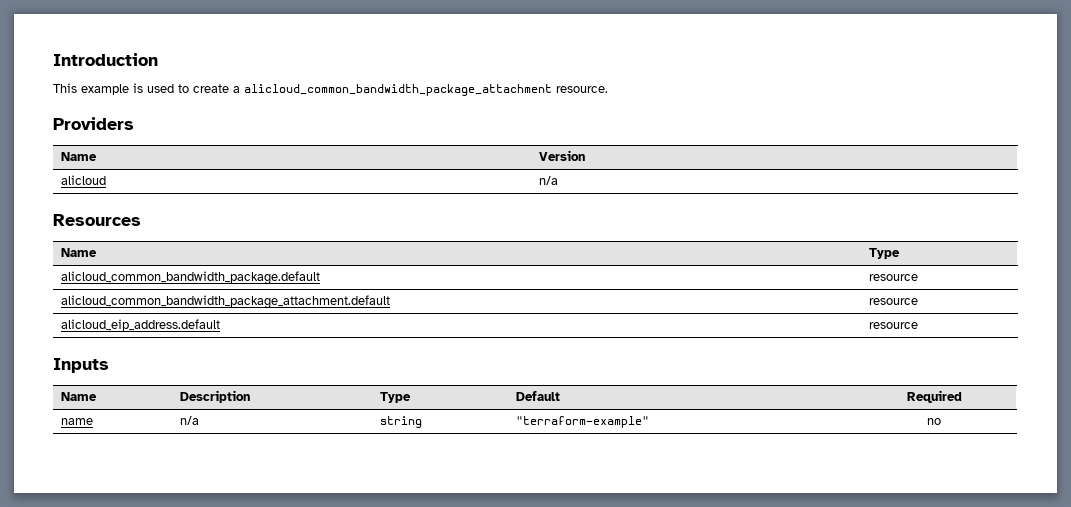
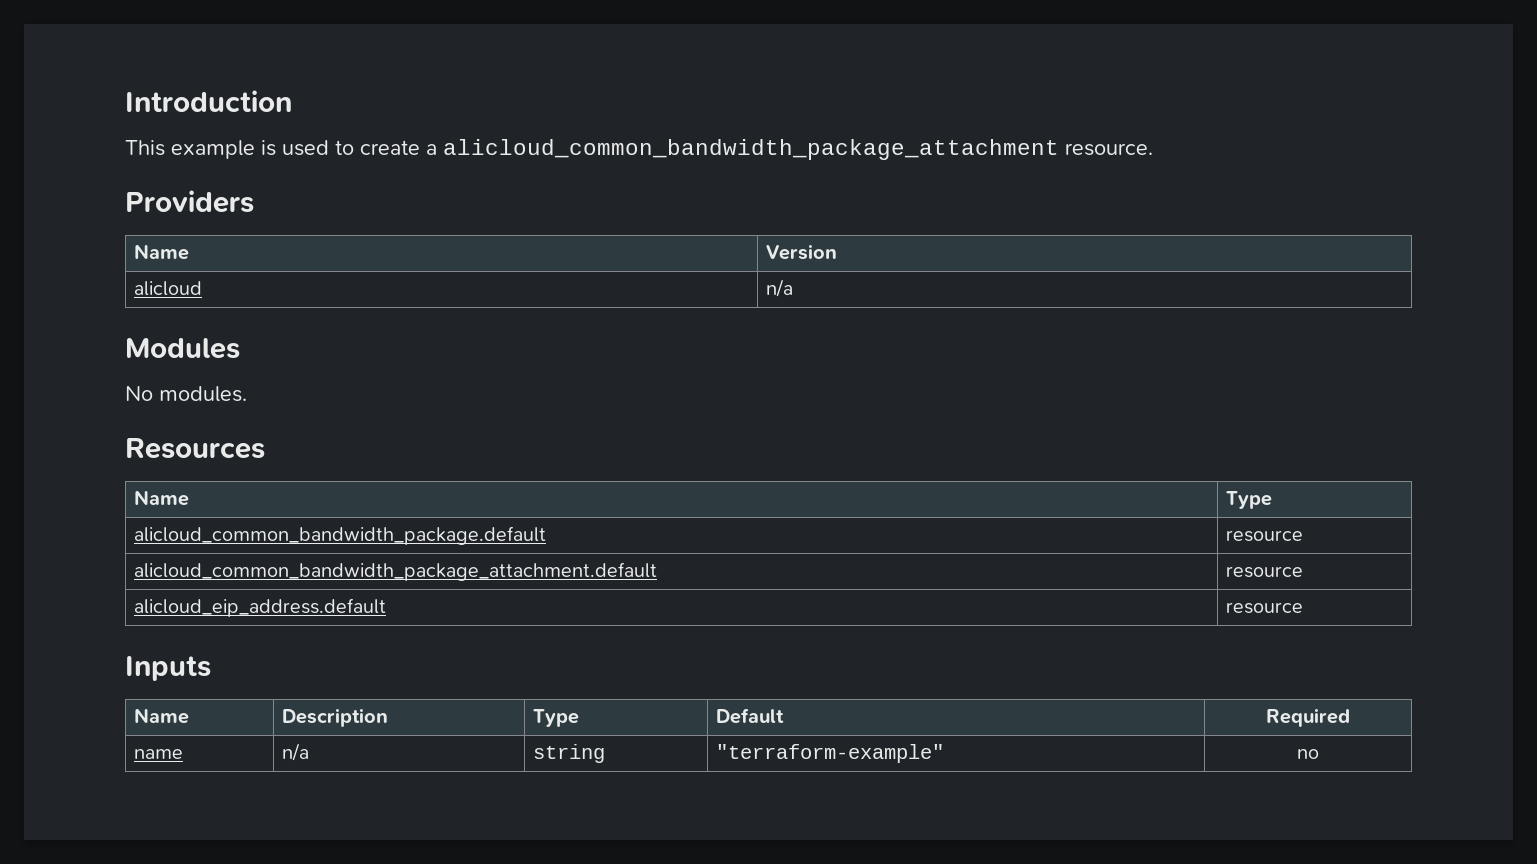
+ Modules
+ No modules.

